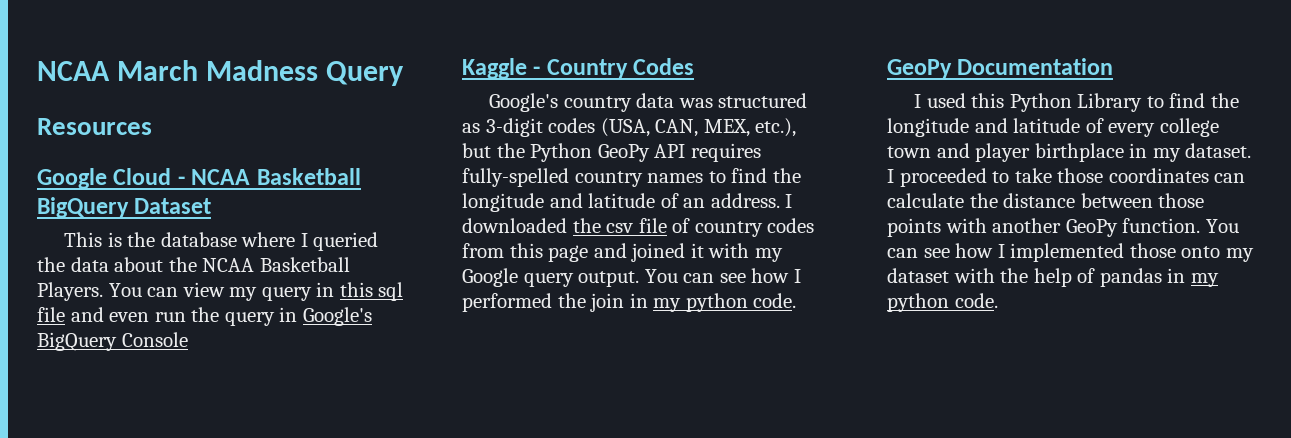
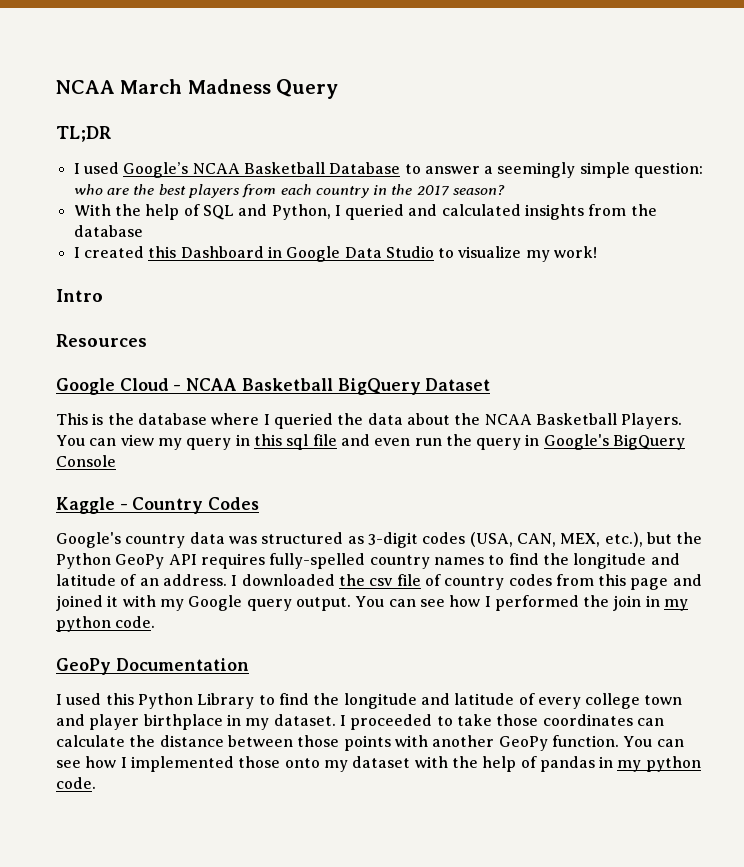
+ TL;DR
+ I used Google’s NCAA Basketball Database to answer a seemingly simple question: who are the best players from each country in the 2017 season?
+ With the help of SQL and Python, I queried and calculated insights from the database
+ I created this Dashboard in Google Data Studio to visualize my work!
+ Intro

